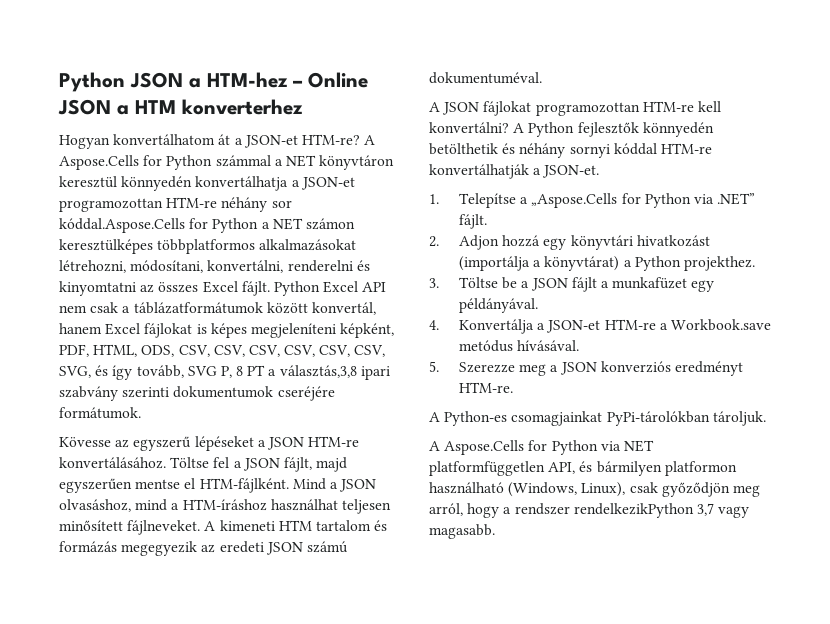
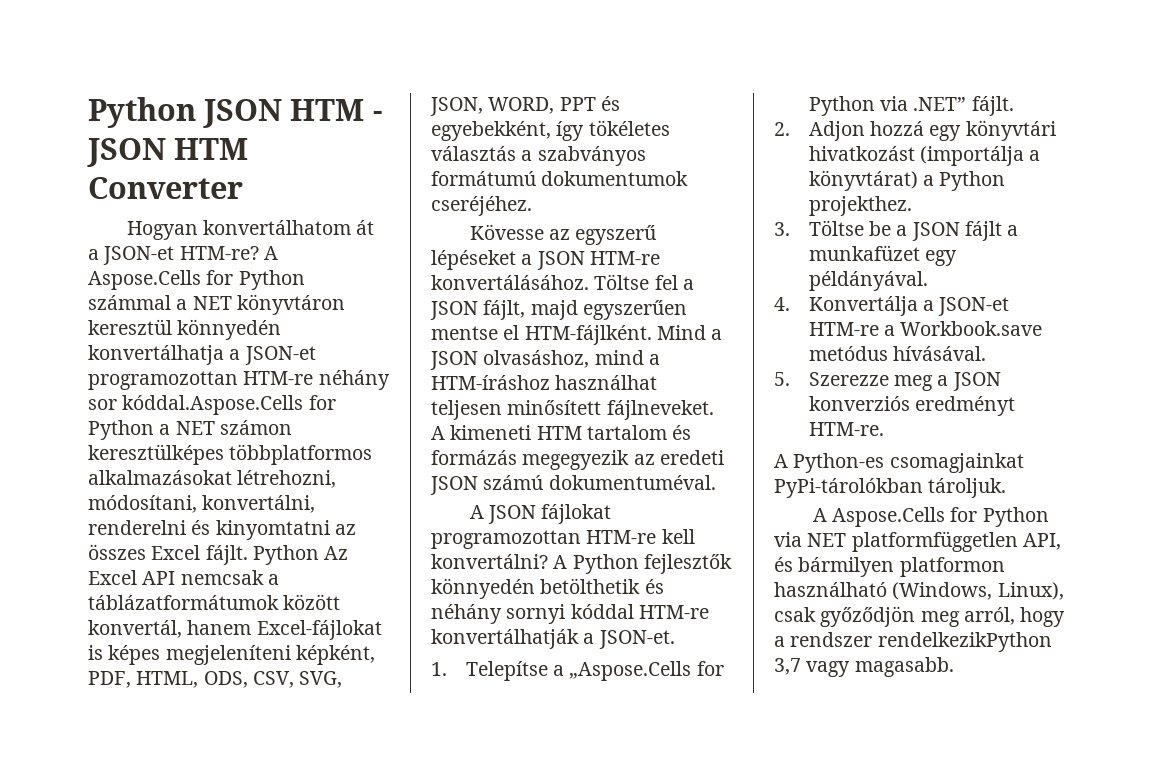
- Python JSON a HTM-hez – Online JSON a HTM konverterhez
+ Python JSON HTM - JSON HTM Converter
- Python Excel API nem csak a táblázatformátumok között konvertál, hanem Excel fájlokat is képes megjeleníteni képként, PDF, HTML, ODS, CSV, CSV, CSV, CSV, CSV, CSV, SVG, és így tovább, SVG P, 8 PT a választás,3,8 ipari szabvány szerinti dokumentumok cseréjére formátumok.
+ Python Az Excel API nemcsak a táblázatformátumok között konvertál, hanem Excel-fájlokat is képes megjeleníteni képként, PDF, HTML, ODS, CSV, SVG, JSON, WORD, PPT és egyebekként, így tökéletes választás a szabványos formátumú dokumentumok cseréjéhez.

